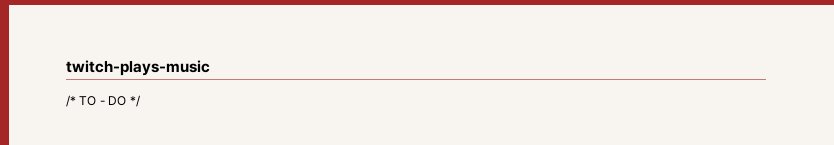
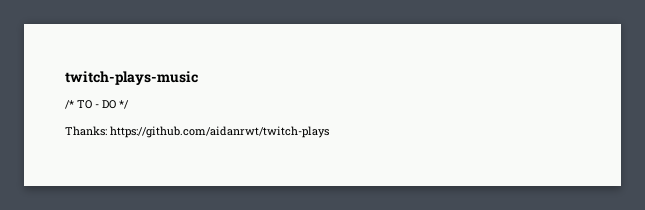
+ Thanks: https://github.com/aidanrwt/twitch-plays

